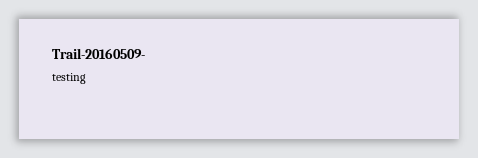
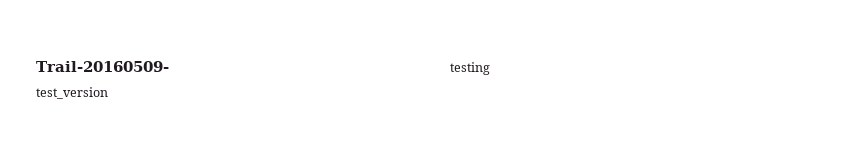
+ test_version

